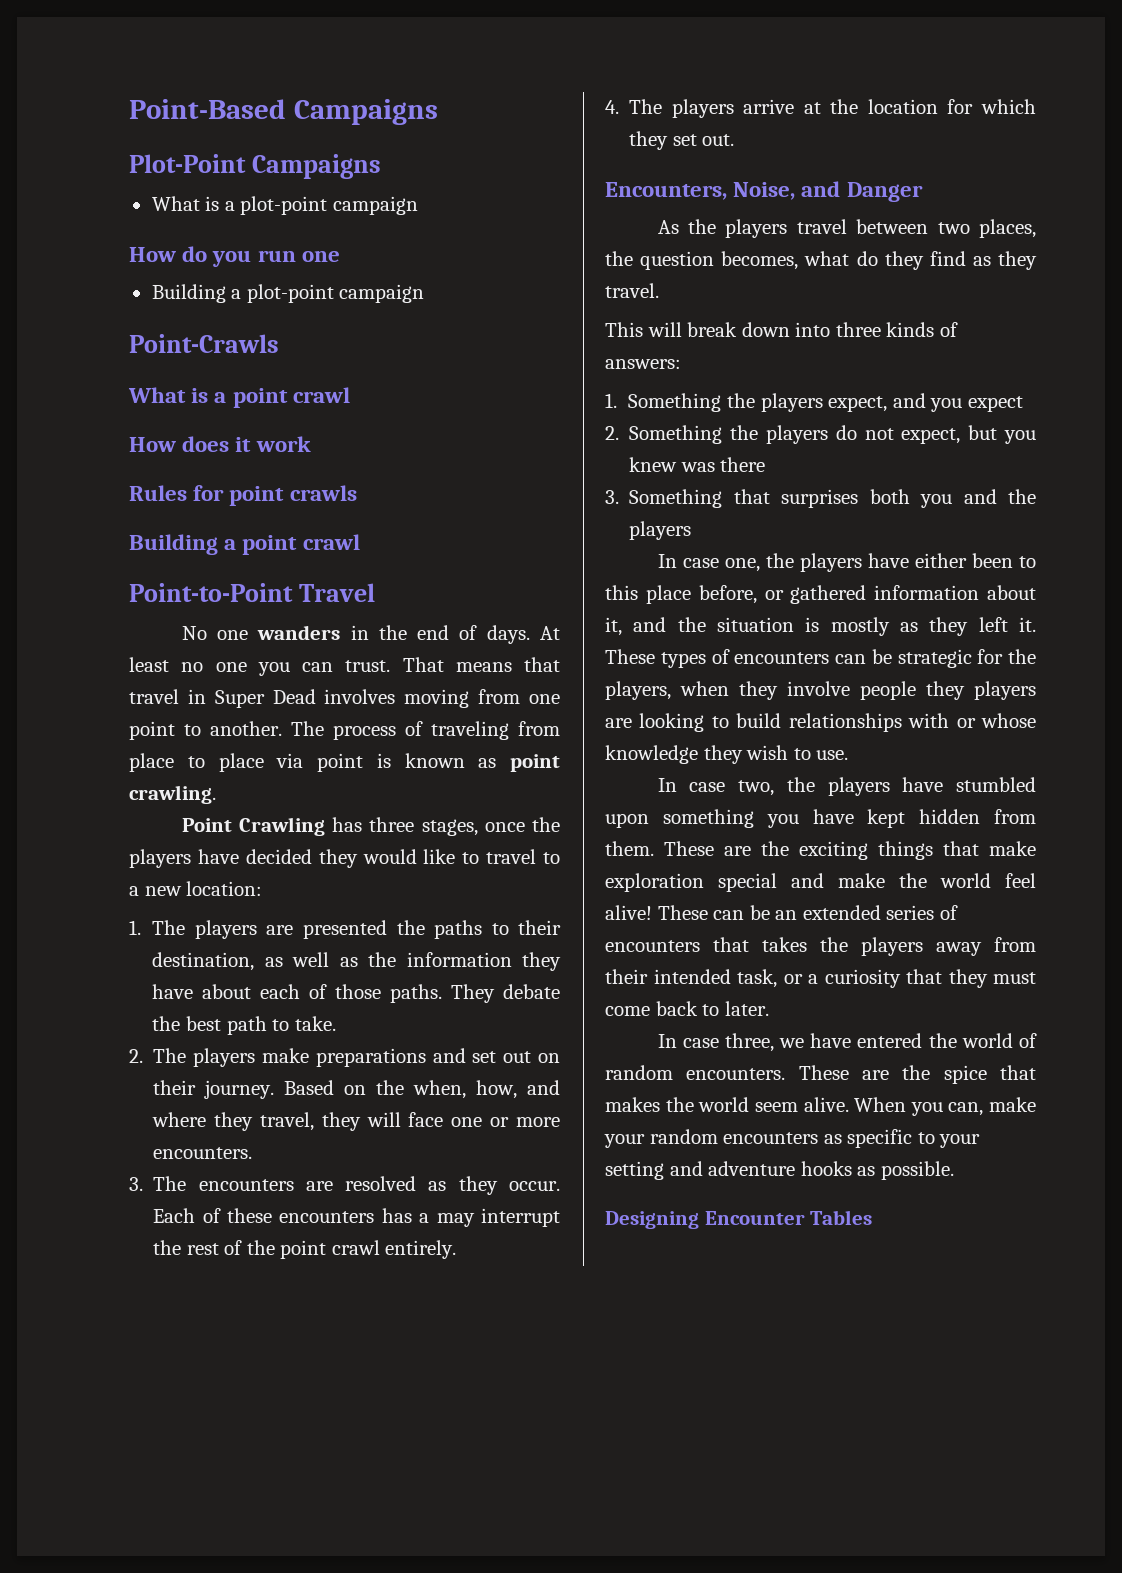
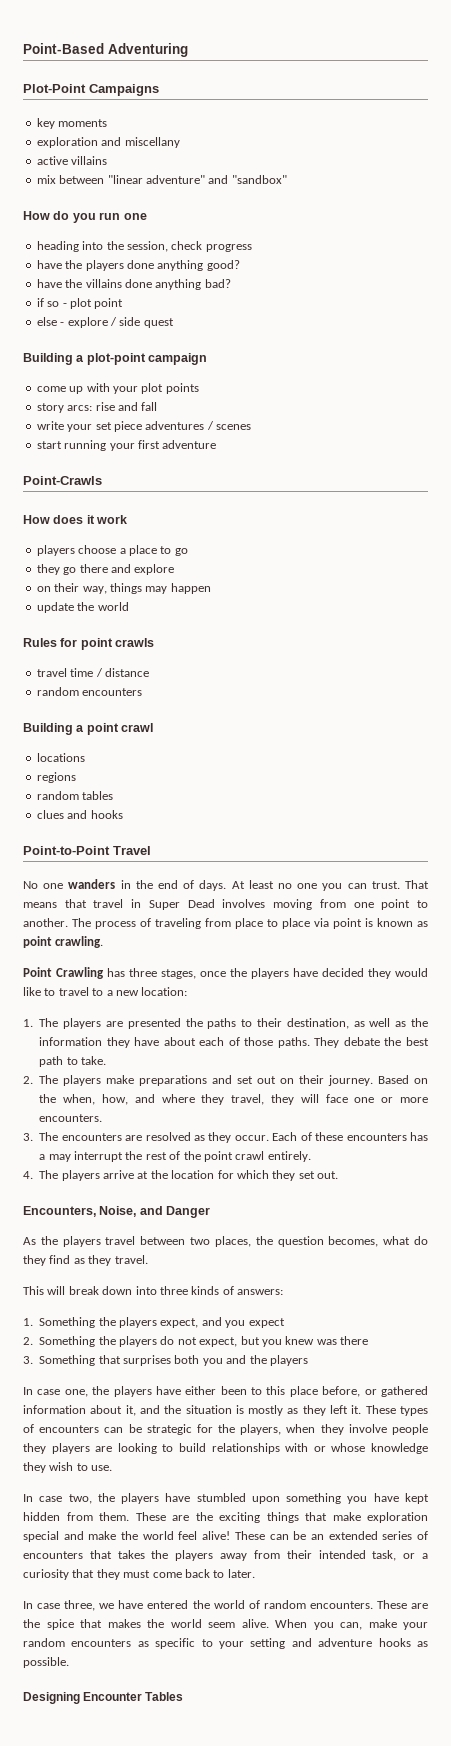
- Point-Based Campaigns
+ Point-Based Adventuring
- What is a plot-point campaign
+ key moments
+ exploration and miscellany
+ active villains
+ mix between "linear adventure" and "sandbox"
+ heading into the session, check progress
+ have the players done anything good?
+ have the villains done anything bad?
+ if so - plot point
+ else - explore / side quest
  Building a plot-point campaign
+ come up with your plot points
+ story arcs: rise and fall
+ write your set piece adventures / scenes
+ start running your first adventure
  Point-Crawls
- What is a point crawl
  How does it work
+ players choose a place to go
+ they go there and explore
+ on their way, things may happen
+ update the world
  Rules for point crawls
+ travel time / distance
+ random encounters
  Building a point crawl
+ locations
+ regions
+ random tables
+ clues and hooks

